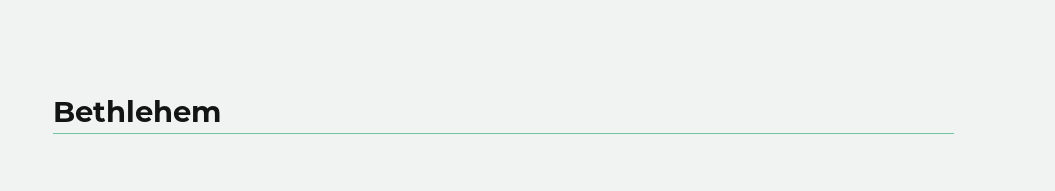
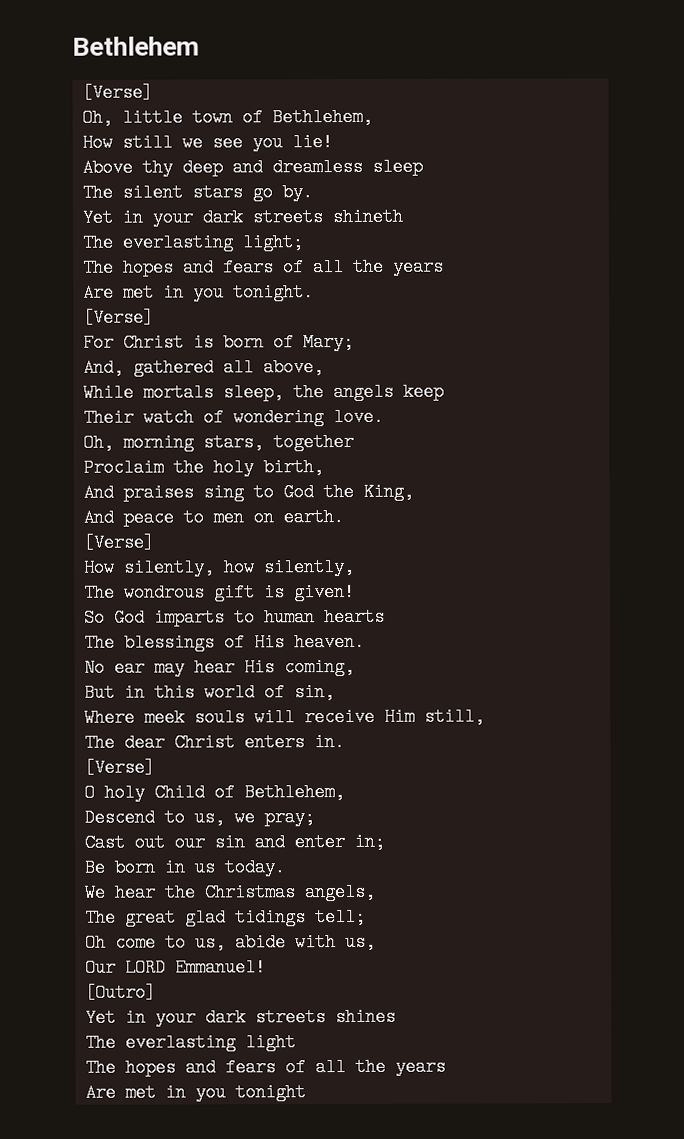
  Bethlehem
+ [Verse]
+ Oh, little town of Bethlehem,
+ How still we see you lie!
+ Above thy deep and dreamless sleep
+ The silent stars go by.
+ Yet in your dark streets shineth
+ The everlasting light;
+ The hopes and fears of all the years
+ Are met in you tonight.
+ [Verse]
+ For Christ is born of Mary;
+ And, gathered all above,
+ While mortals sleep, the angels keep
+ Their watch of wondering love.
+ Oh, morning stars, together
+ Proclaim the holy birth,
+ And praises sing to God the King,
+ And peace to men on earth.
+ [Verse]
+ How silently, how silently,
+ The wondrous gift is given!
+ So God imparts to human hearts
+ The blessings of His heaven.
+ No ear may hear His coming,
+ But in this world of sin,
+ Where meek souls will receive Him still,
+ The dear Christ enters in.
+ [Verse]
+ O holy Child of Bethlehem,
+ Descend to us, we pray;
+ Cast out our sin and enter in;
+ Be born in us today.
+ We hear the Christmas angels,
+ The great glad tidings tell;
+ Oh come to us, abide with us,
+ Our LORD Emmanuel!
+ [Outro]
+ Yet in your dark streets shines
+ The everlasting light
+ The hopes and fears of all the years
+ Are met in you tonight

